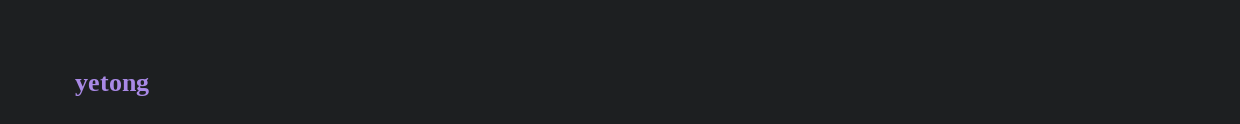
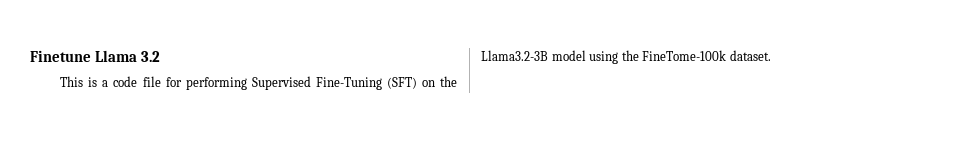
- yetong
+ Finetune Llama 3.2
+ This is a code file for performing Supervised Fine-Tuning (SFT) on the Llama3.2-3B model using the FineTome-100k dataset.

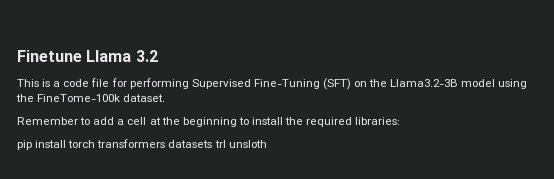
+ Remember to add a cell at the beginning to install the required libraries:
+ pip install torch transformers datasets trl unsloth

